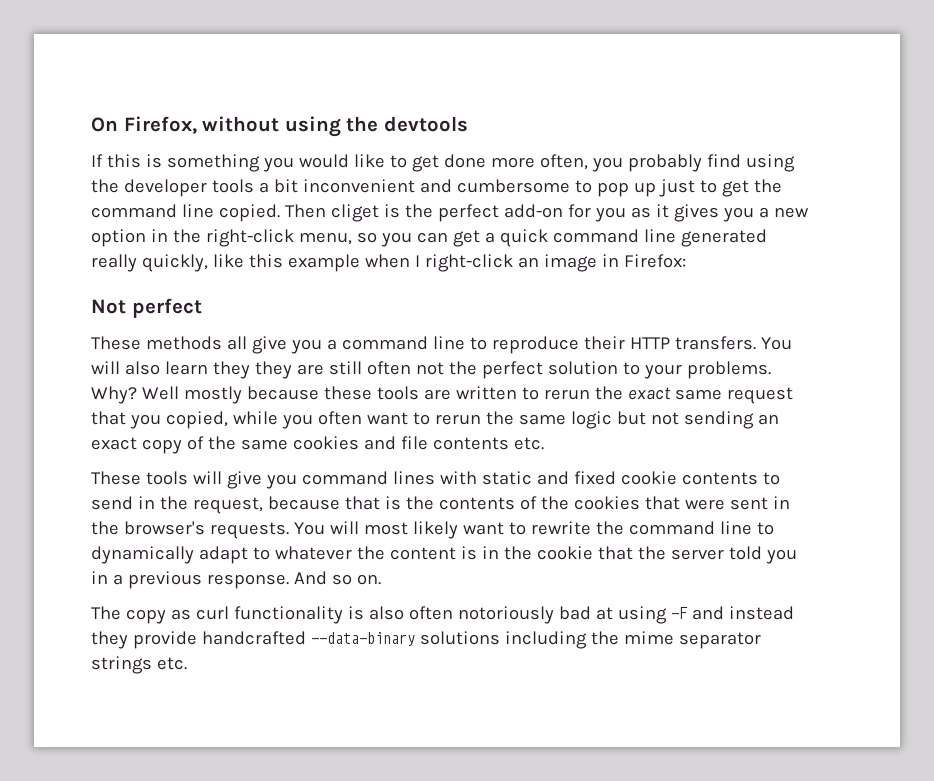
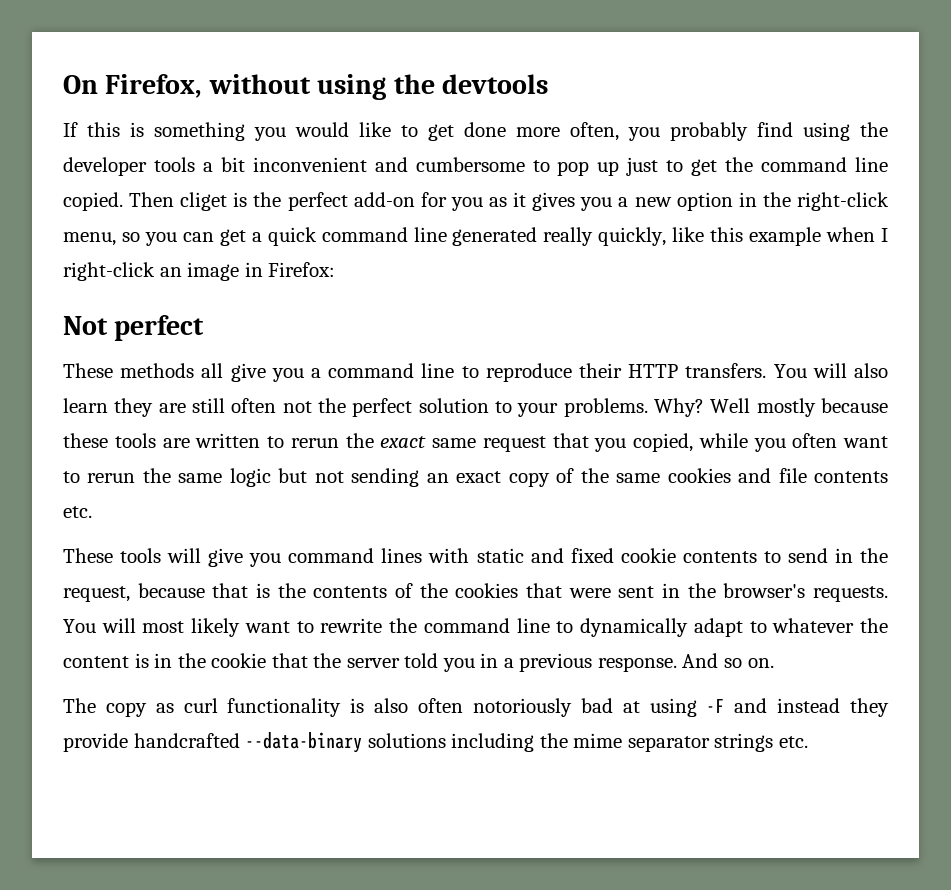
- You will also learn they they are still often not the perfect solution to your problems.
+ You will also learn they are still often not the perfect solution to your problems.

